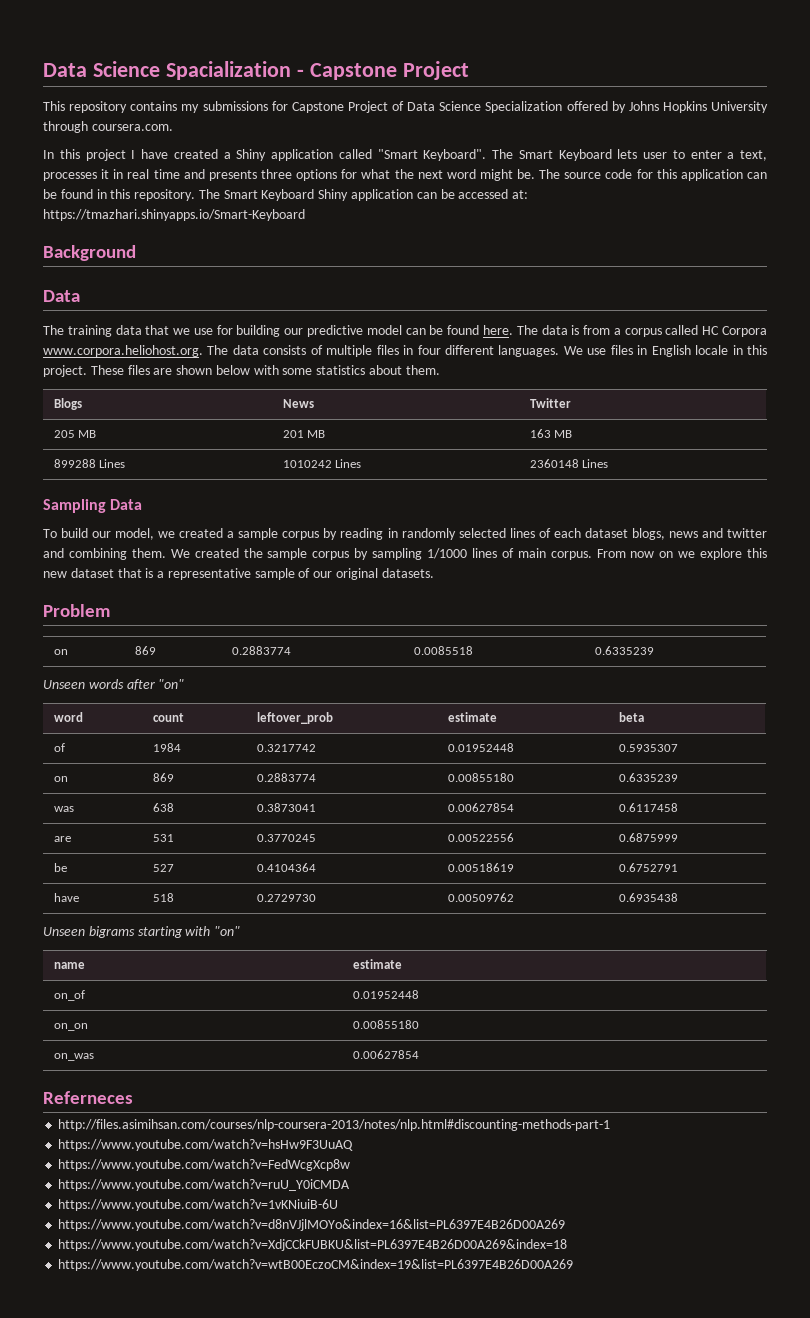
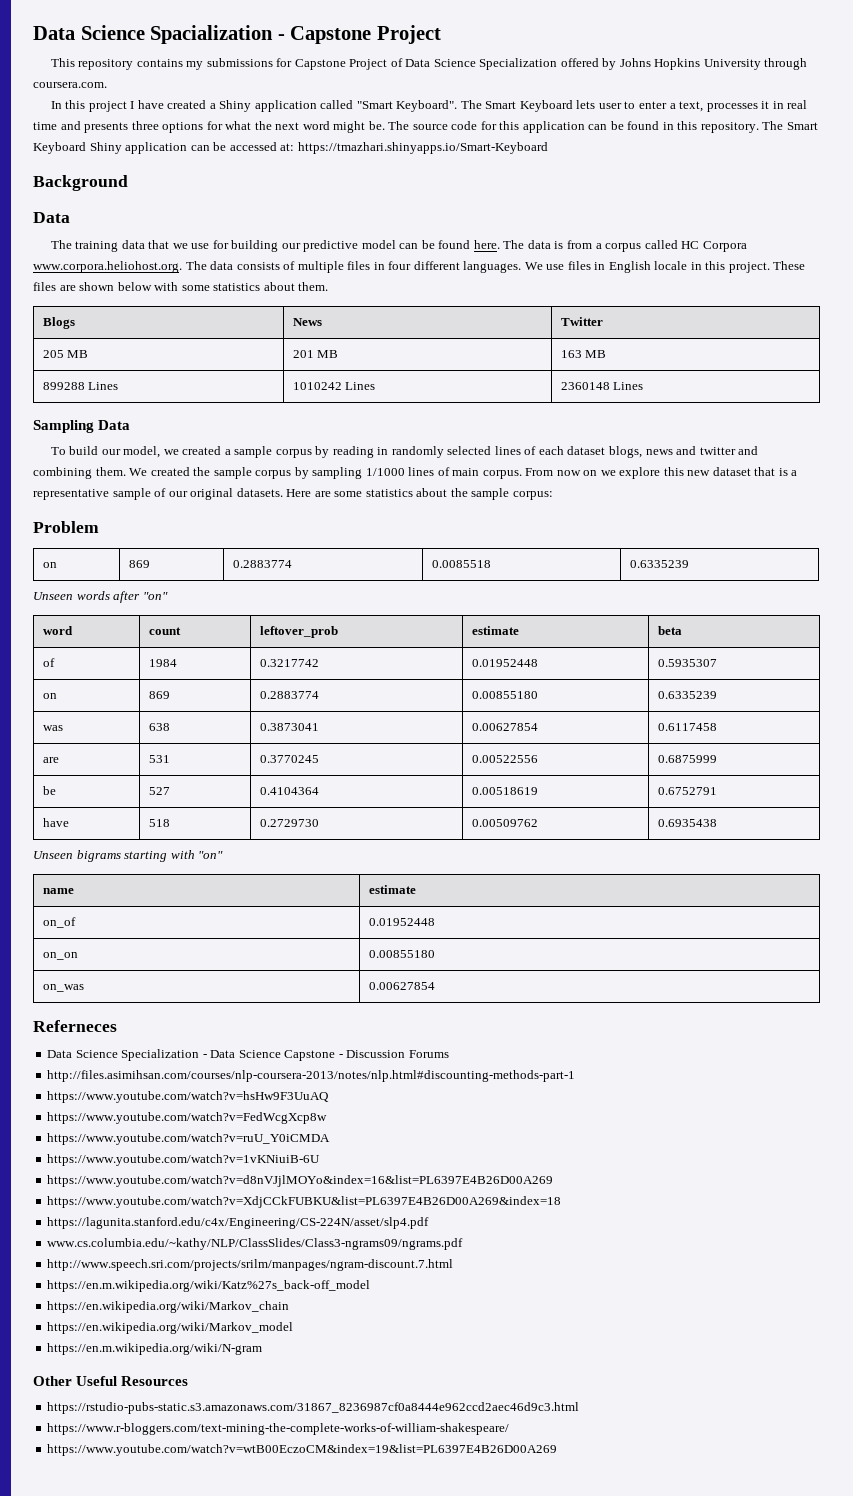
+ Here are some statistics about the sample corpus:
+ Data Science Specialization - Data Science Capstone - Discussion Forums
+ https://lagunita.stanford.edu/c4x/Engineering/CS-224N/asset/slp4.pdf
+ www.cs.columbia.edu/~kathy/NLP/ClassSlides/Class3-ngrams09/ngrams.pdf
+ http://www.speech.sri.com/projects/srilm/manpages/ngram-discount.7.html
+ https://en.m.wikipedia.org/wiki/Katz%27s_back-off_model
+ https://en.wikipedia.org/wiki/Markov_chain
+ https://en.wikipedia.org/wiki/Markov_model
+ https://en.m.wikipedia.org/wiki/N-gram
+ Other Useful Resources
+ https://rstudio-pubs-static.s3.amazonaws.com/31867_8236987cf0a8444e962ccd2aec46d9c3.html
+ https://www.r-bloggers.com/text-mining-the-complete-works-of-william-shakespeare/

